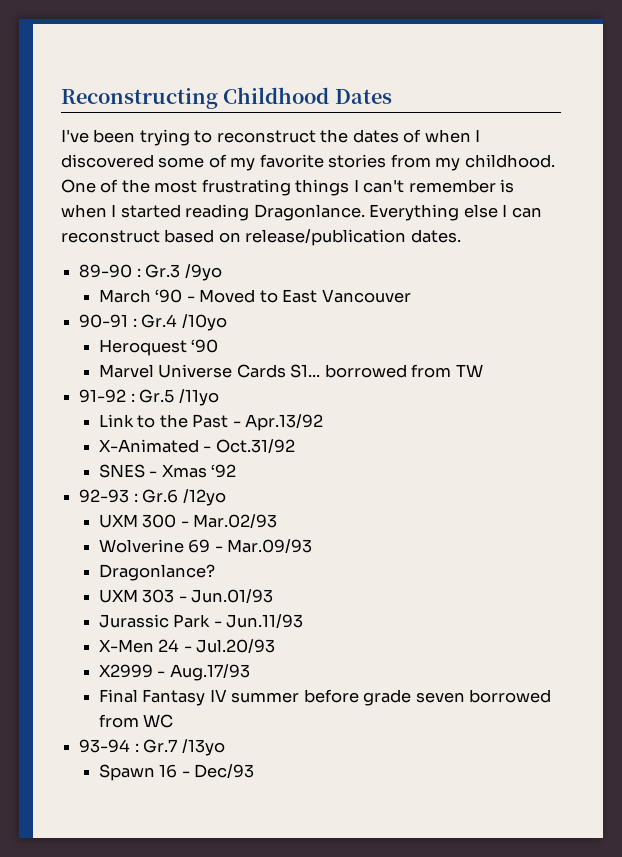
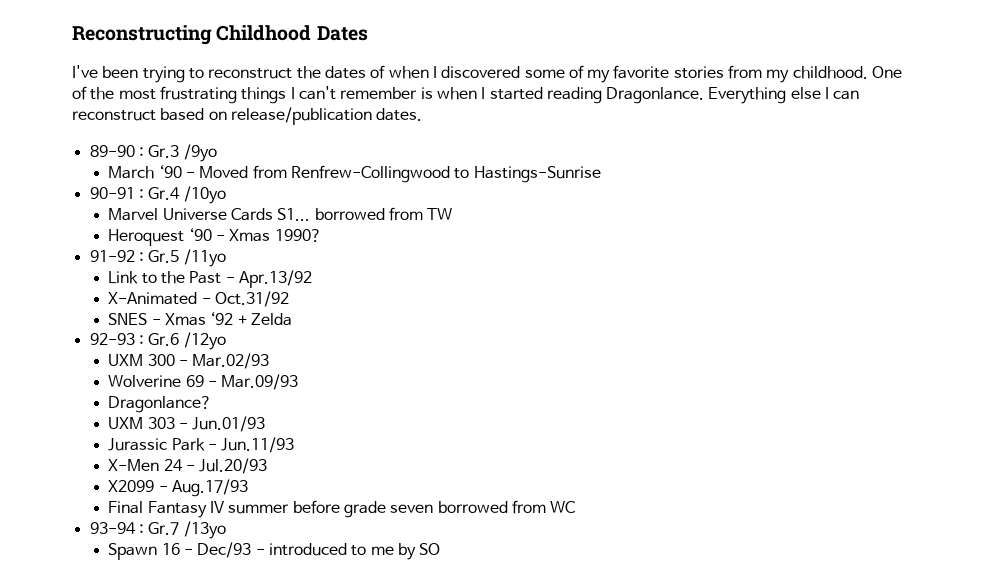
- March ‘90 - Moved to East Vancouver
+ March ‘90 - Moved from Renfrew-Collingwood to Hastings-Sunrise
- Heroquest ‘90
+ Heroquest ‘90 - Xmas 1990?
- SNES - Xmas ‘92
+ SNES - Xmas ‘92 + Zelda
- X2999 - Aug.17/93
+ X2099 - Aug.17/93
- Spawn 16 - Dec/93
+ Spawn 16 - Dec/93 - introduced to me by SO

